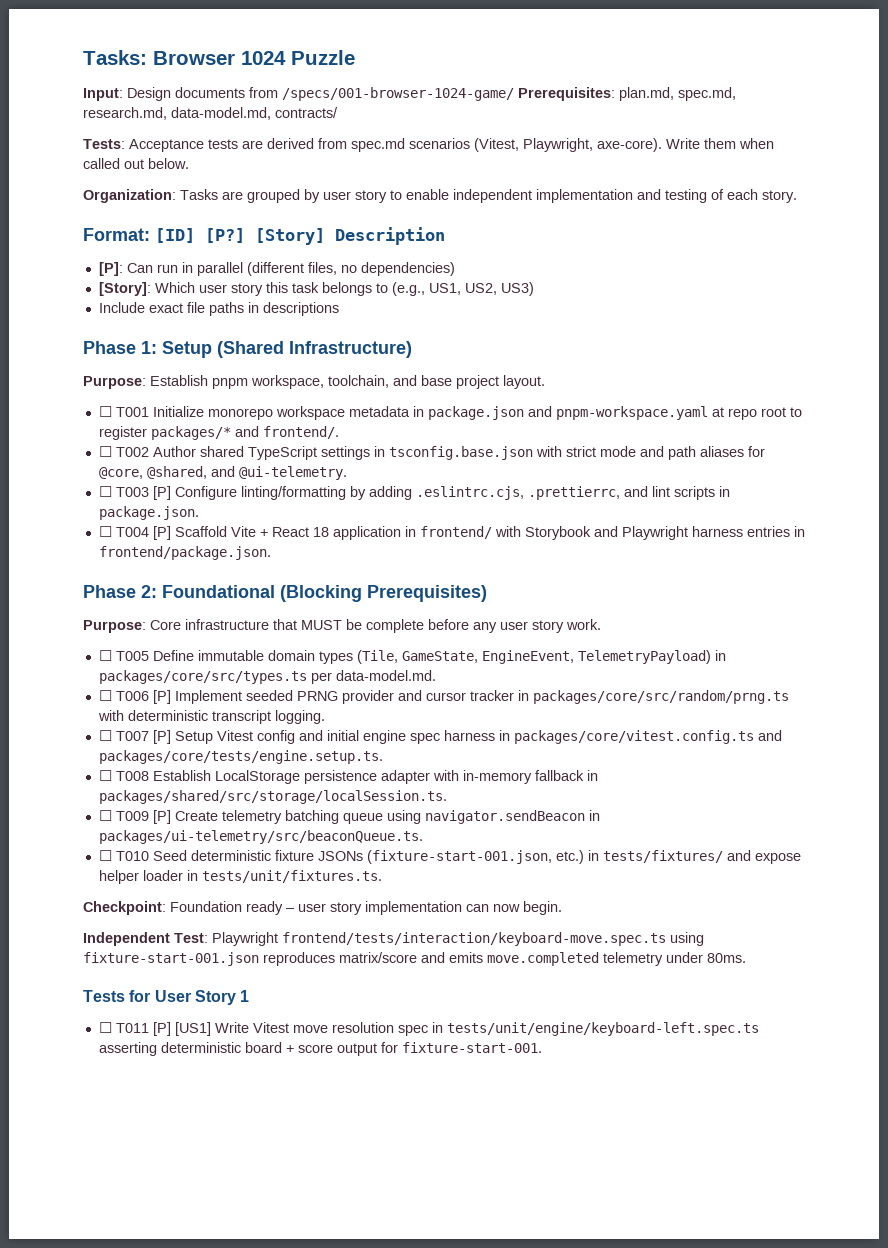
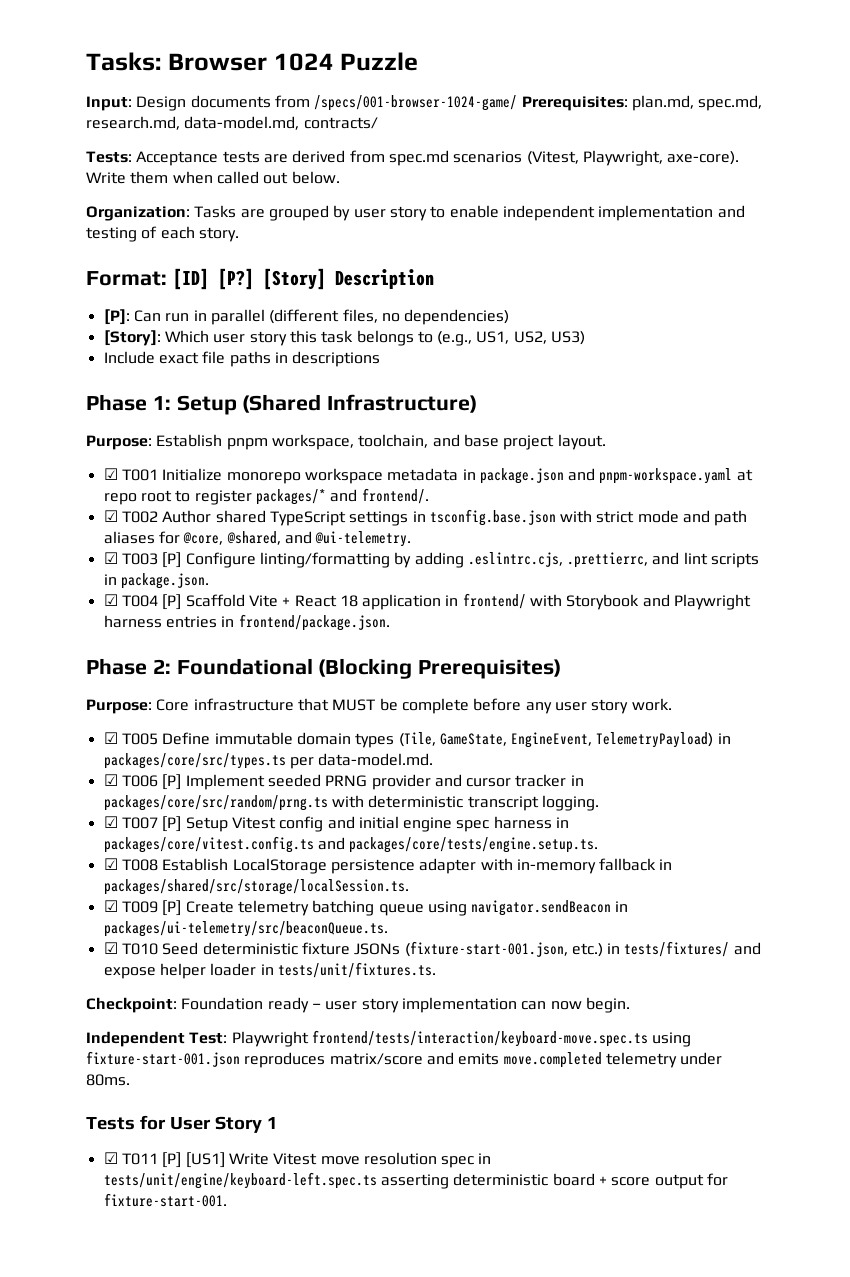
- ☐ T001 Initialize monorepo workspace metadata in package.json and pnpm-workspace.yaml at repo root to register packages/* and frontend/.
+ ☑ T001 Initialize monorepo workspace metadata in package.json and pnpm-workspace.yaml at repo root to register packages/* and frontend/.
- ☐ T002 Author shared TypeScript settings in tsconfig.base.json with strict mode and path aliases for @core, @shared, and @ui-telemetry.
+ ☑ T002 Author shared TypeScript settings in tsconfig.base.json with strict mode and path aliases for @core, @shared, and @ui-telemetry.
- ☐ T003 [P] Configure linting/formatting by adding .eslintrc.cjs, .prettierrc, and lint scripts in package.json.
+ ☑ T003 [P] Configure linting/formatting by adding .eslintrc.cjs, .prettierrc, and lint scripts in package.json.
- ☐ T004 [P] Scaffold Vite + React 18 application in frontend/ with Storybook and Playwright harness entries in frontend/package.json.
+ ☑ T004 [P] Scaffold Vite + React 18 application in frontend/ with Storybook and Playwright harness entries in frontend/package.json.
- ☐ T005 Define immutable domain types (Tile, GameState, EngineEvent, TelemetryPayload) in packages/core/src/types.ts per data-model.md.
+ ☑ T005 Define immutable domain types (Tile, GameState, EngineEvent, TelemetryPayload) in packages/core/src/types.ts per data-model.md.
- ☐ T006 [P] Implement seeded PRNG provider and cursor tracker in packages/core/src/random/prng.ts with deterministic transcript logging.
+ ☑ T006 [P] Implement seeded PRNG provider and cursor tracker in packages/core/src/random/prng.ts with deterministic transcript logging.
- ☐ T007 [P] Setup Vitest config and initial engine spec harness in packages/core/vitest.config.ts and packages/core/tests/engine.setup.ts.
+ ☑ T007 [P] Setup Vitest config and initial engine spec harness in packages/core/vitest.config.ts and packages/core/tests/engine.setup.ts.
- ☐ T008 Establish LocalStorage persistence adapter with in-memory fallback in packages/shared/src/storage/localSession.ts.
+ ☑ T008 Establish LocalStorage persistence adapter with in-memory fallback in packages/shared/src/storage/localSession.ts.
- ☐ T009 [P] Create telemetry batching queue using navigator.sendBeacon in packages/ui-telemetry/src/beaconQueue.ts.
+ ☑ T009 [P] Create telemetry batching queue using navigator.sendBeacon in packages/ui-telemetry/src/beaconQueue.ts.
- ☐ T010 Seed deterministic fixture JSONs (fixture-start-001.json, etc.) in tests/fixtures/ and expose helper loader in tests/unit/fixtures.ts.
+ ☑ T010 Seed deterministic fixture JSONs (fixture-start-001.json, etc.) in tests/fixtures/ and expose helper loader in tests/unit/fixtures.ts.
- ☐ T011 [P] [US1] Write Vitest move resolution spec in tests/unit/engine/keyboard-left.spec.ts asserting deterministic board + score output for fixture-start-001.
+ ☑ T011 [P] [US1] Write Vitest move resolution spec in tests/unit/engine/keyboard-left.spec.ts asserting deterministic board + score output for fixture-start-001.

